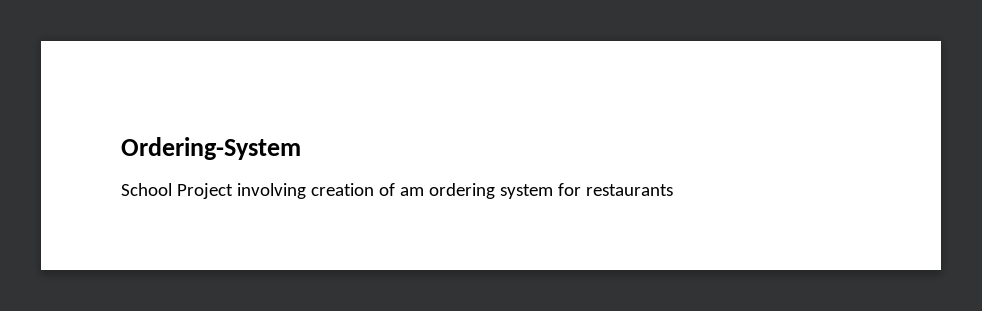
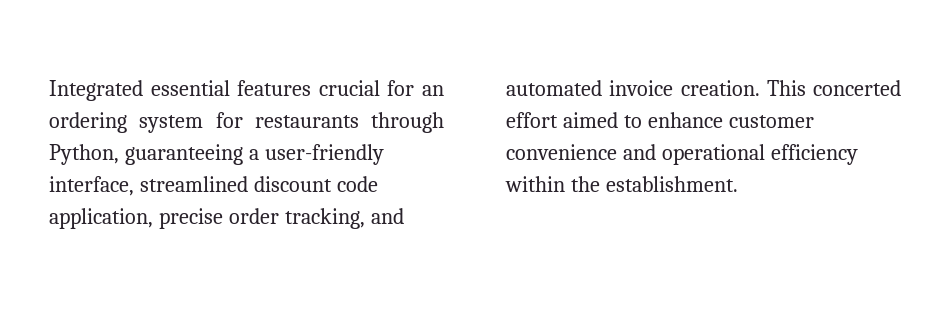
- Ordering-System
- School Project involving creation of am ordering system for restaurants
+ Integrated essential features crucial for an ordering system for restaurants through Python, guaranteeing a user-friendly interface, streamlined discount code application, precise order tracking, and automated invoice creation. This concerted effort aimed to enhance customer convenience and operational efficiency within the establishment.

